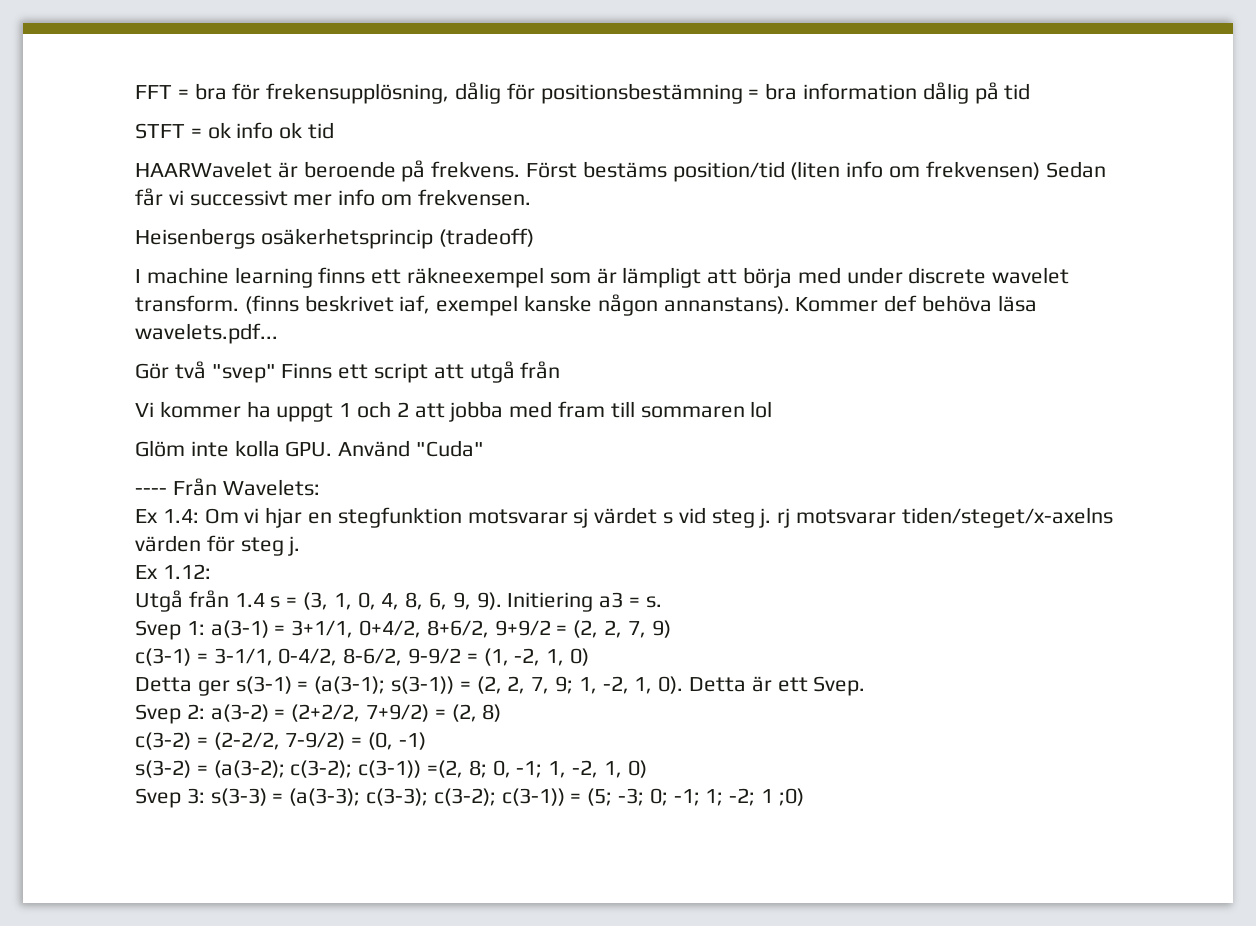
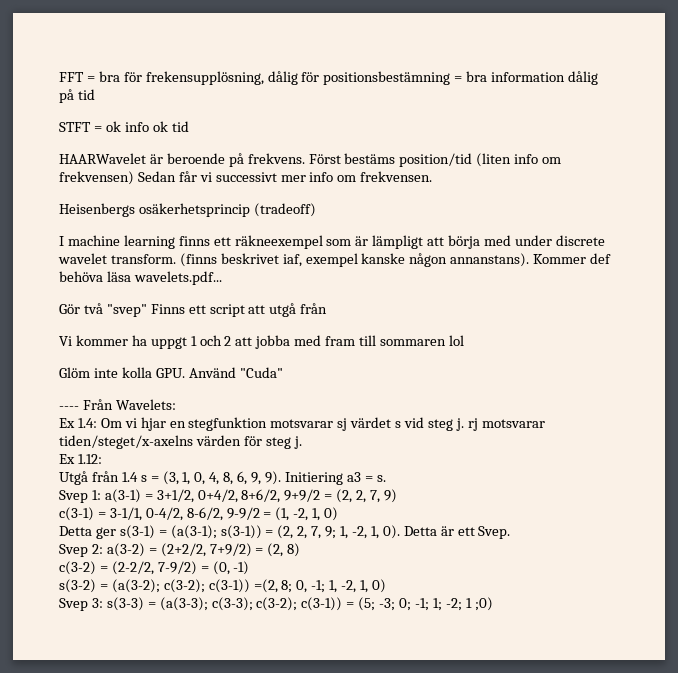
- Svep 1: a(3-1) = 3+1/1, 0+4/2, 8+6/2, 9+9/2 = (2, 2, 7, 9)
+ Svep 1: a(3-1) = 3+1/2, 0+4/2, 8+6/2, 9+9/2 = (2, 2, 7, 9)

